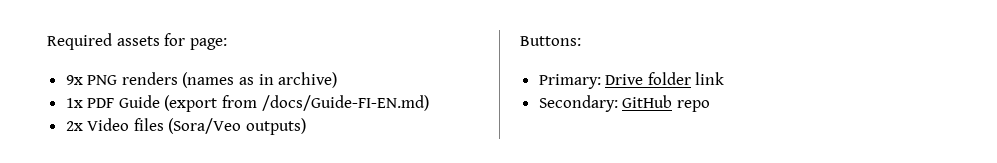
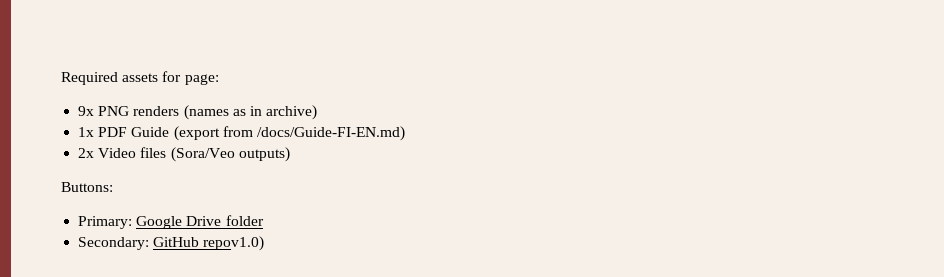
- Primary: Drive folder link
+ Primary: Google Drive folder
- Secondary: GitHub repo
+ Secondary: GitHub repov1.0)

